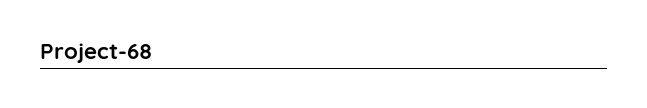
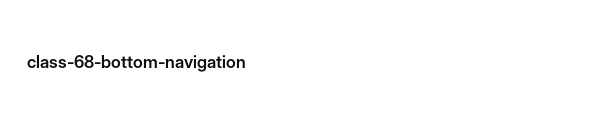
- Project-68
+ class-68-bottom-navigation

